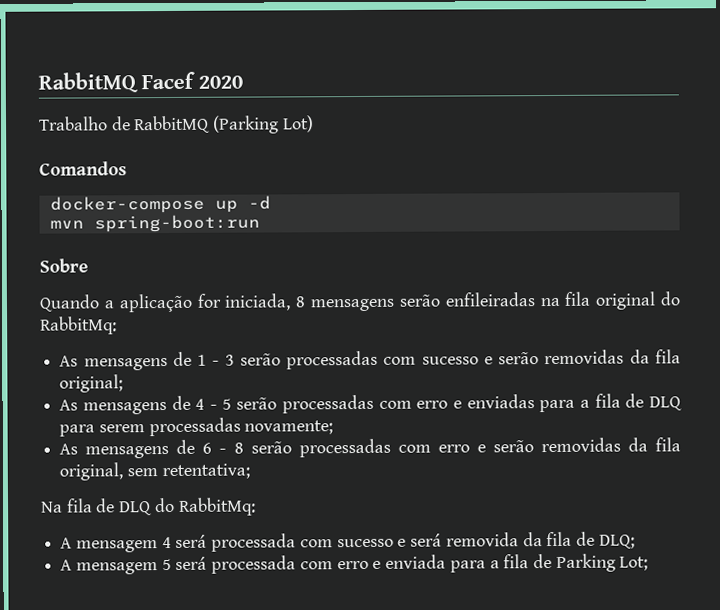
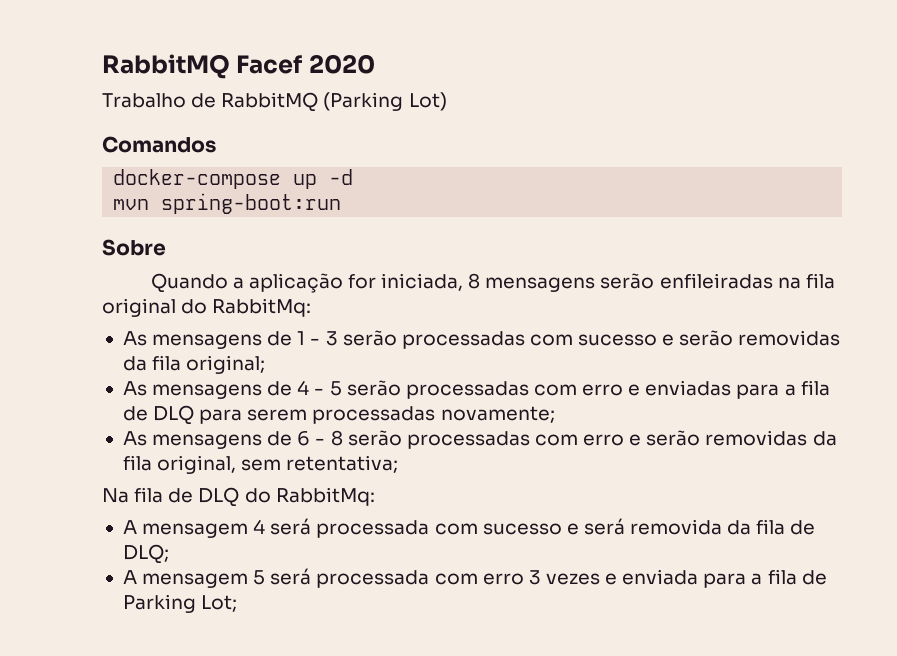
- A mensagem 5 será processada com erro e enviada para a fila de Parking Lot;
+ A mensagem 5 será processada com erro 3 vezes e enviada para a fila de Parking Lot;

